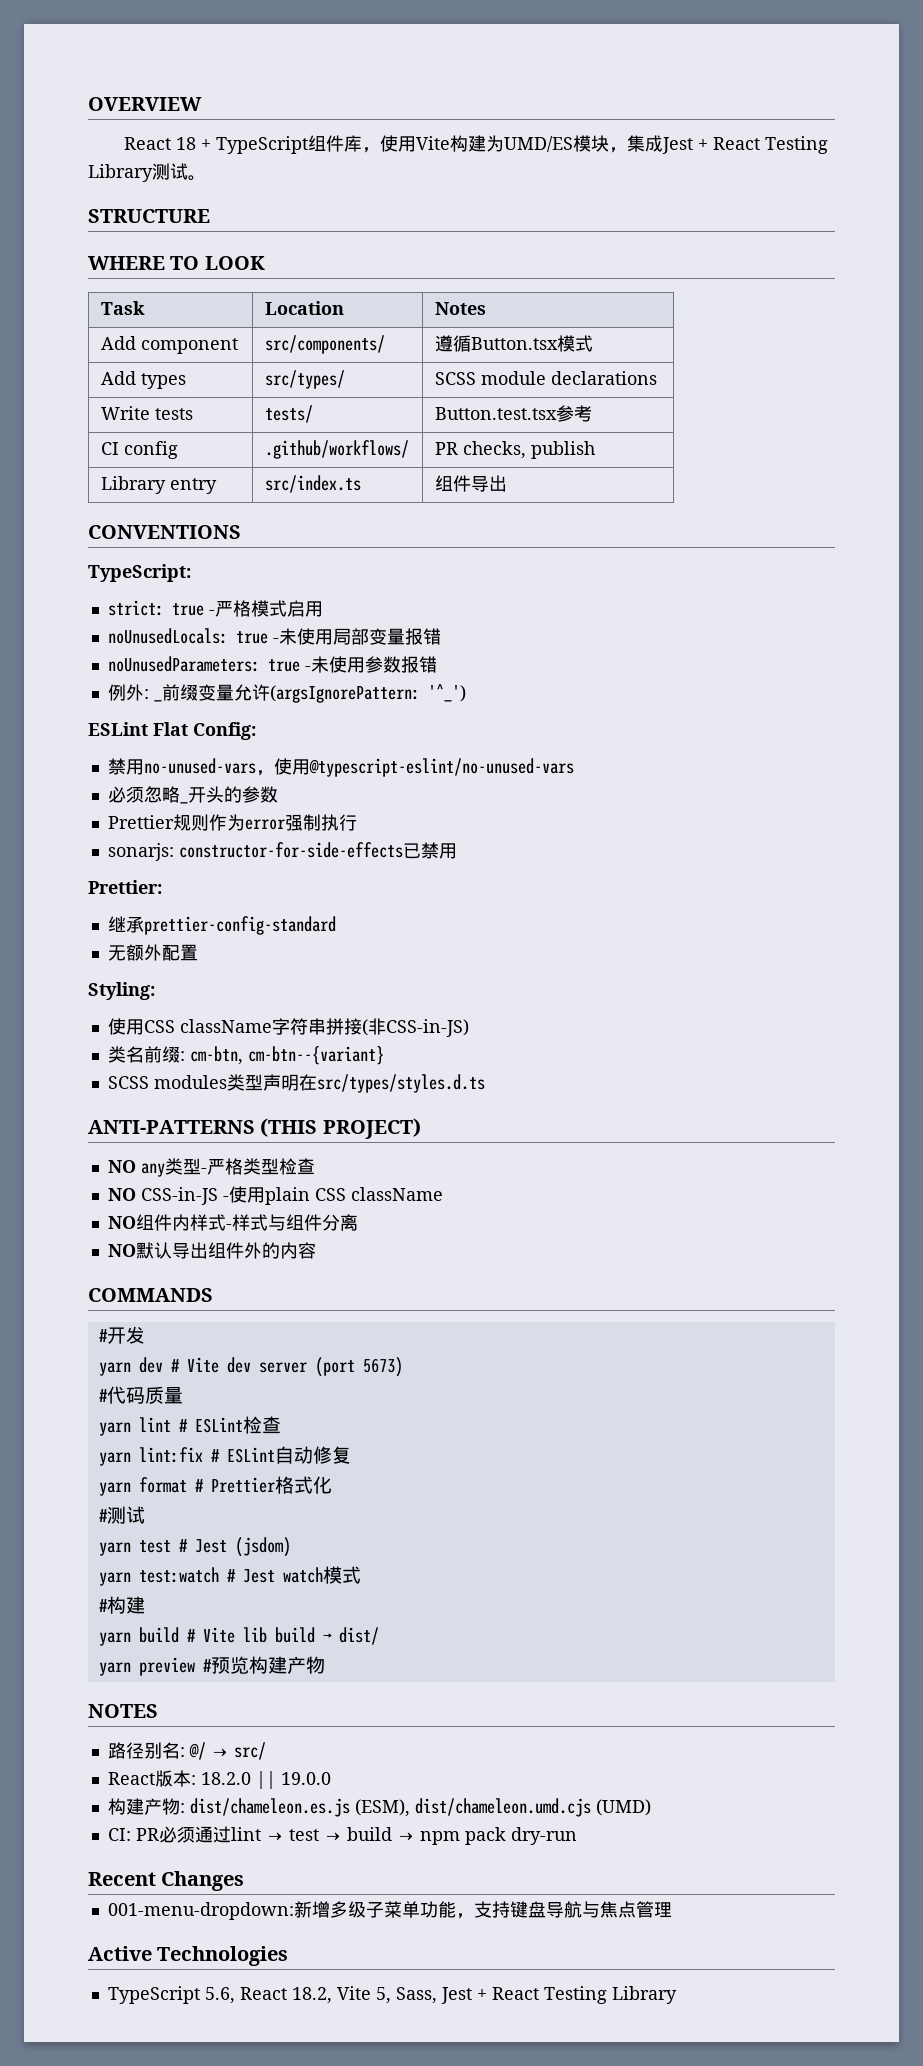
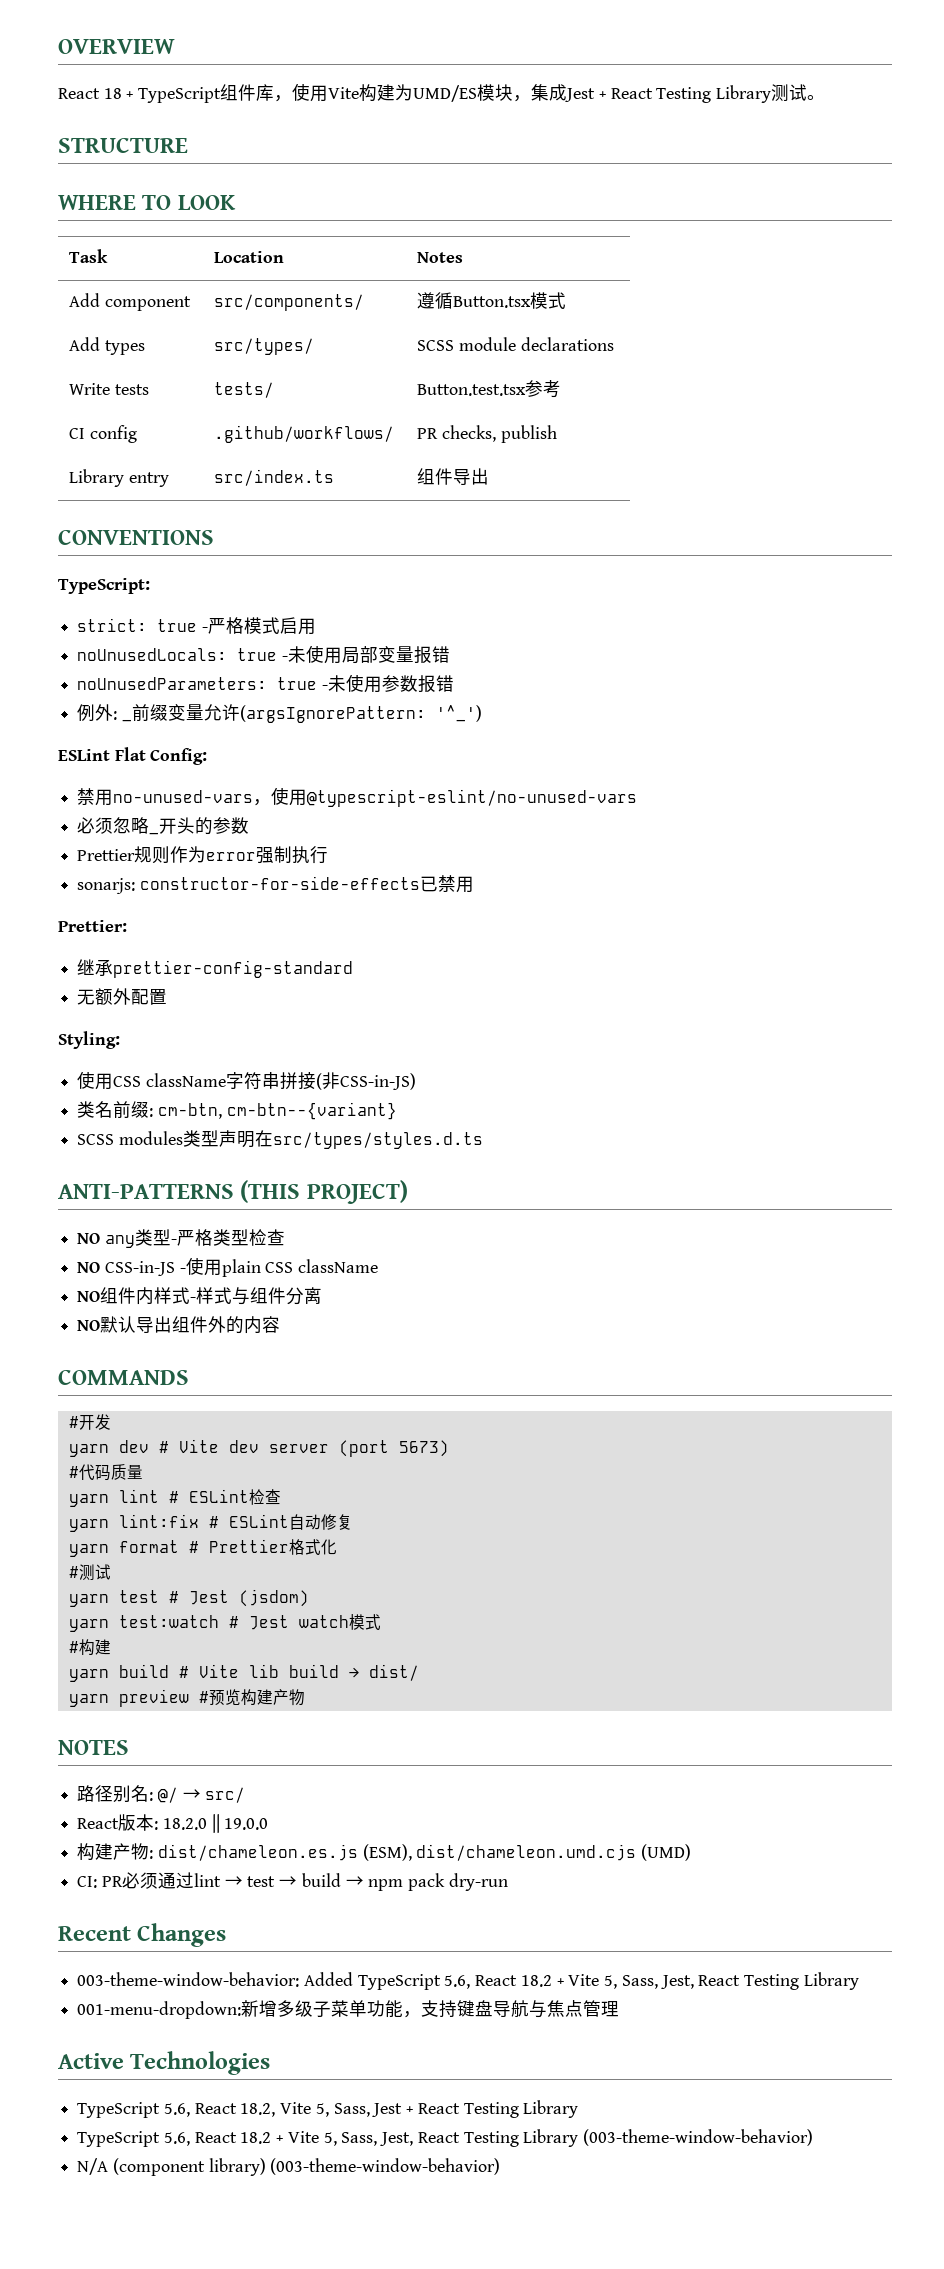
+ 003-theme-window-behavior: Added TypeScript 5.6, React 18.2 + Vite 5, Sass, Jest, React Testing Library
+ TypeScript 5.6, React 18.2 + Vite 5, Sass, Jest, React Testing Library (003-theme-window-behavior)
+ N/A (component library) (003-theme-window-behavior)

